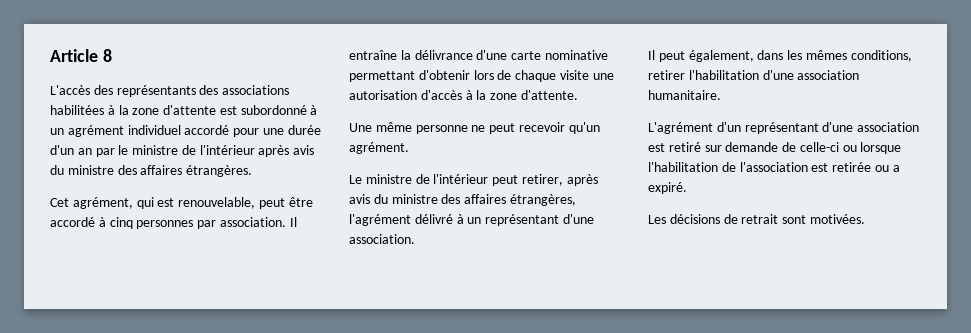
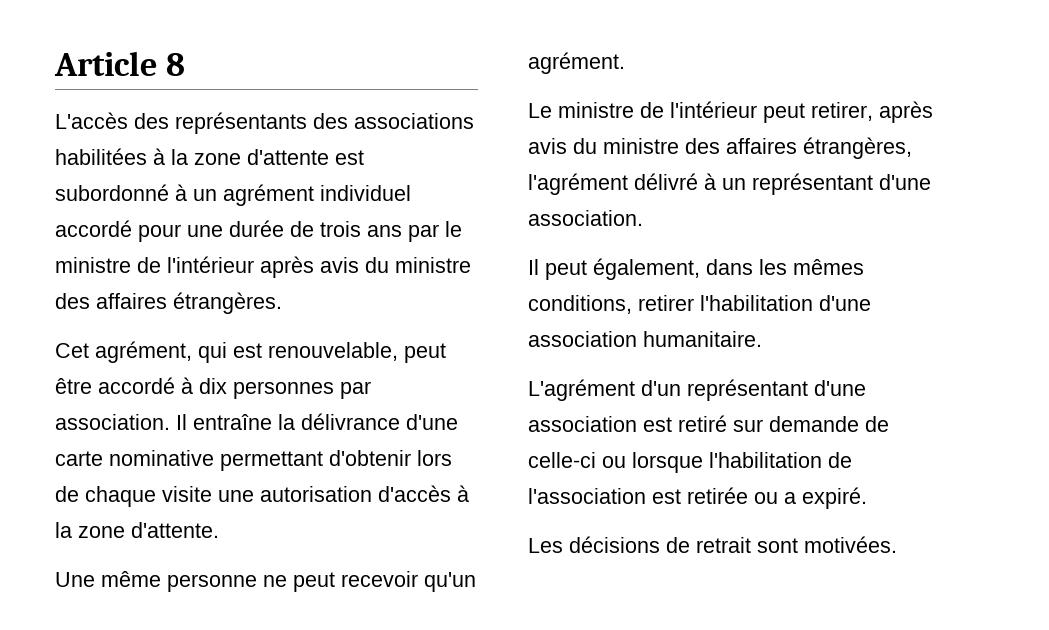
- L'accès des représentants des associations habilitées à la zone d'attente est subordonné à un agrément individuel accordé pour une durée d'un an par le ministre de l'intérieur après avis du ministre des affaires étrangères.
+ L'accès des représentants des associations habilitées à la zone d'attente est subordonné à un agrément individuel accordé pour une durée de trois ans par le ministre de l'intérieur après avis du ministre des affaires étrangères.
- Cet agrément, qui est renouvelable, peut être accordé à cinq personnes par association.
+ Cet agrément, qui est renouvelable, peut être accordé à dix personnes par association.

